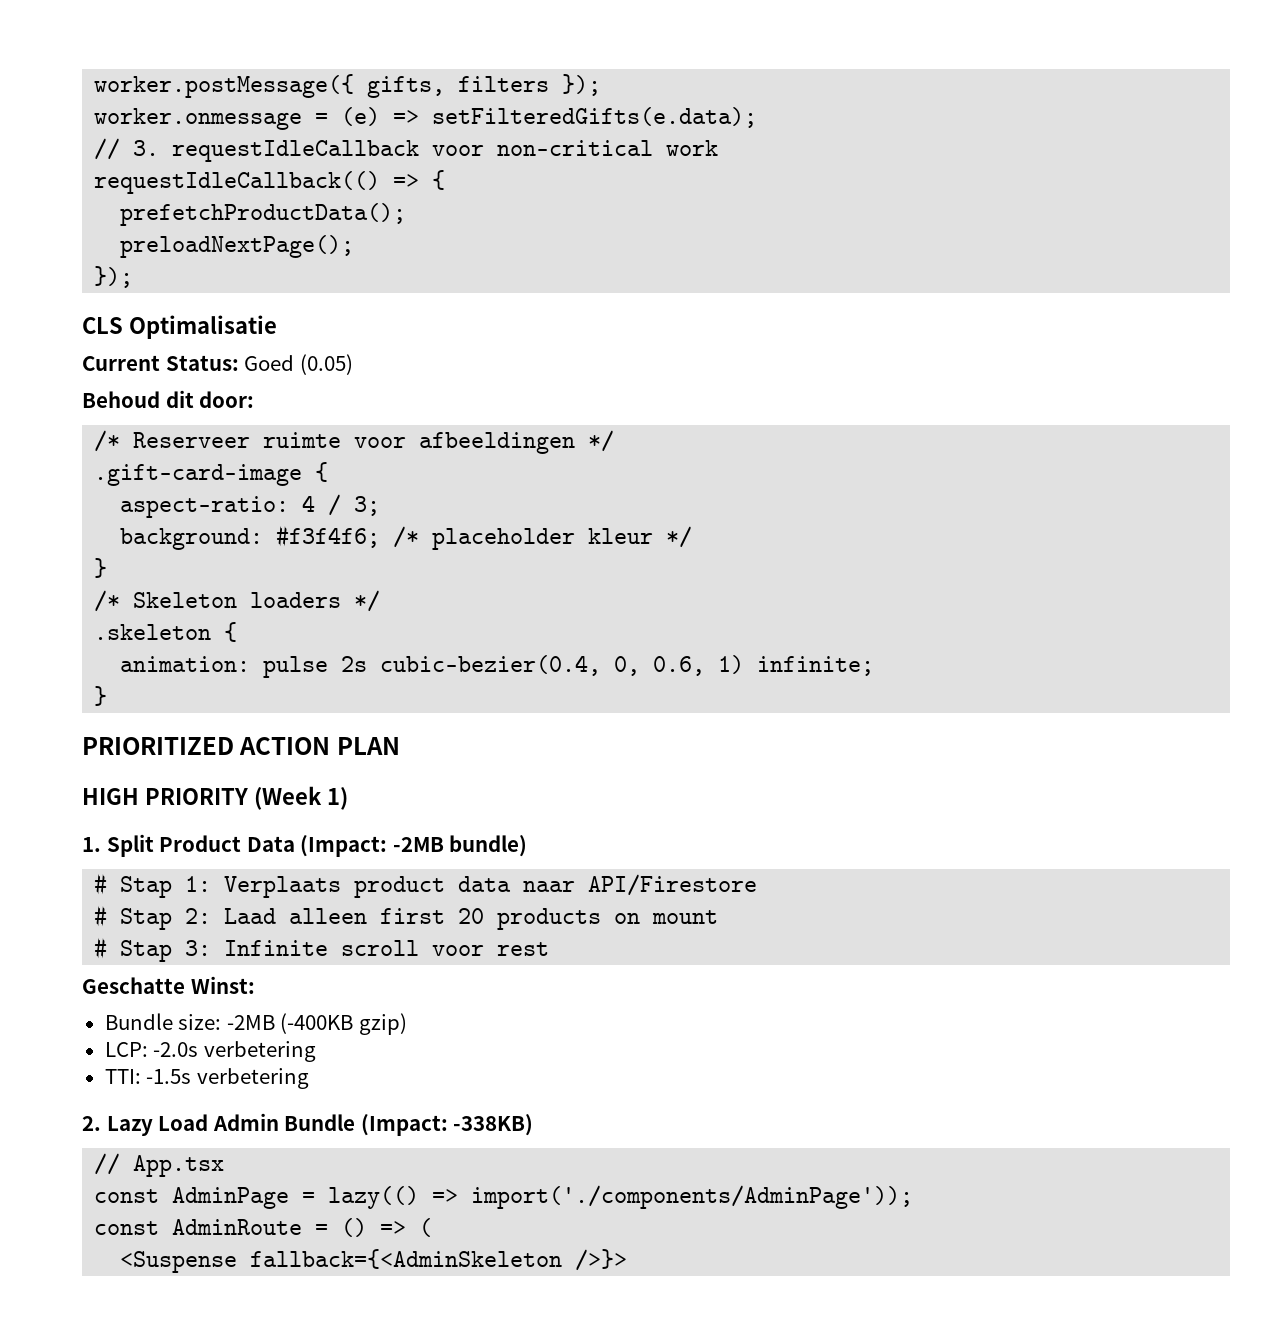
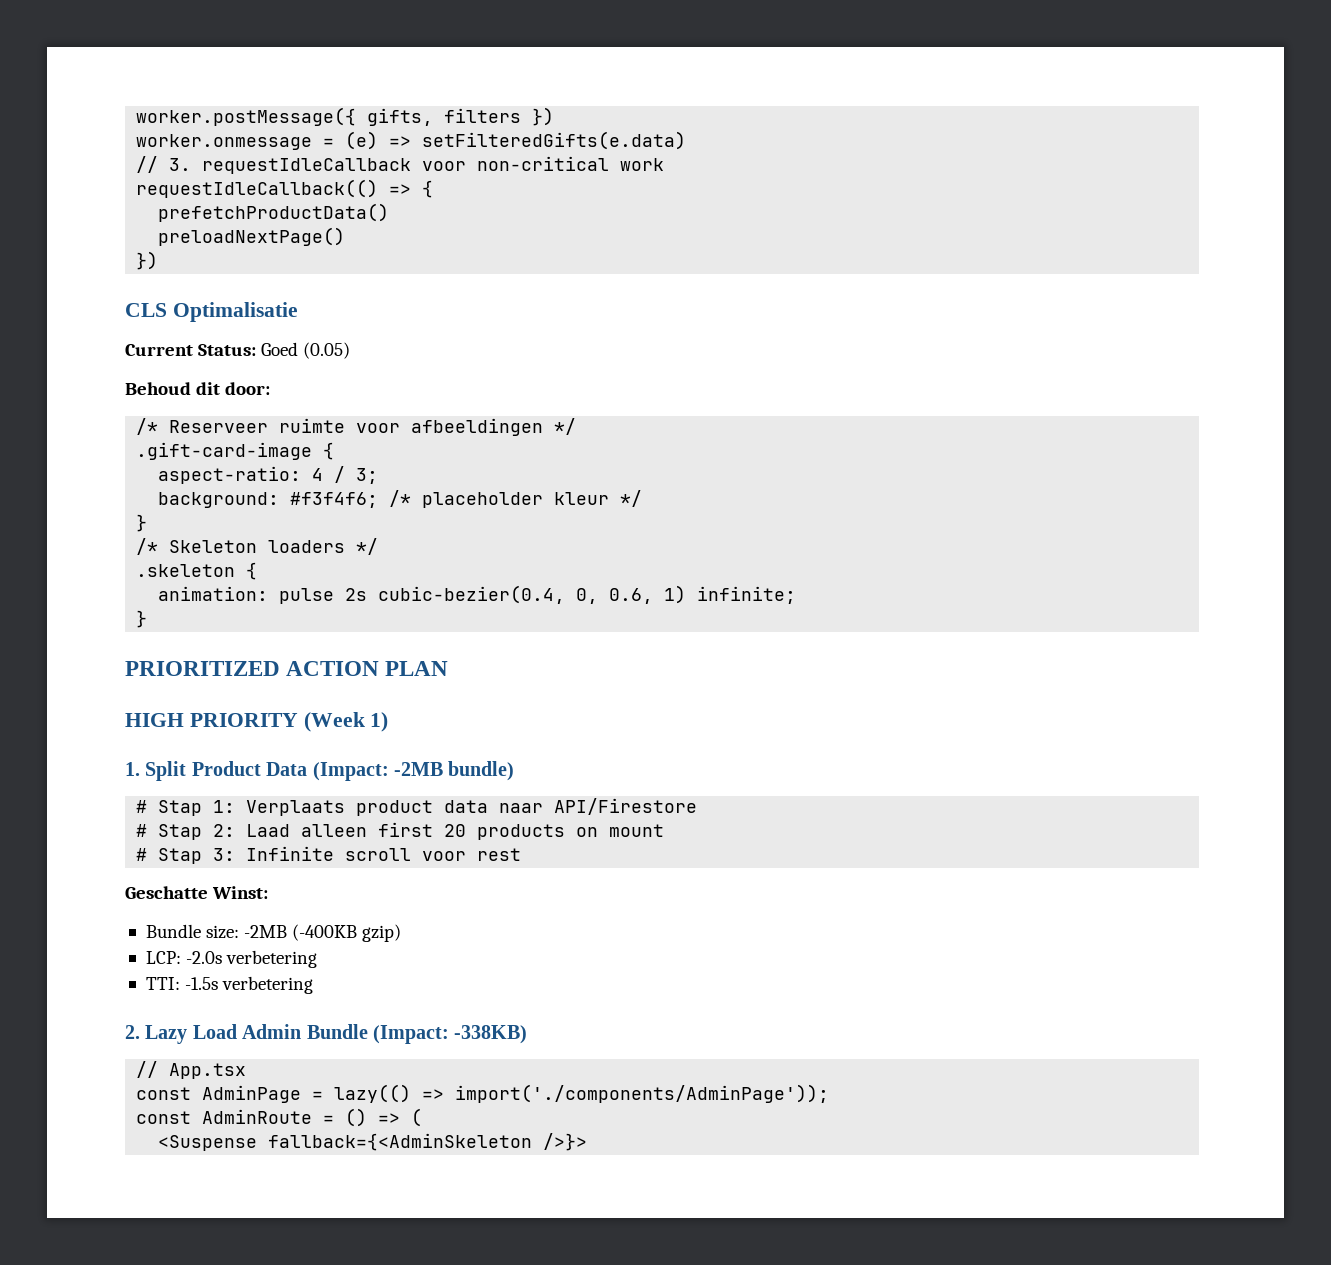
- worker.postMessage({ gifts, filters });
+ worker.postMessage({ gifts, filters })
- worker.onmessage = (e) => setFilteredGifts(e.data);
+ worker.onmessage = (e) => setFilteredGifts(e.data)
- prefetchProductData();
- preloadNextPage();
- });
+ prefetchProductData()
+ preloadNextPage()
+ })

